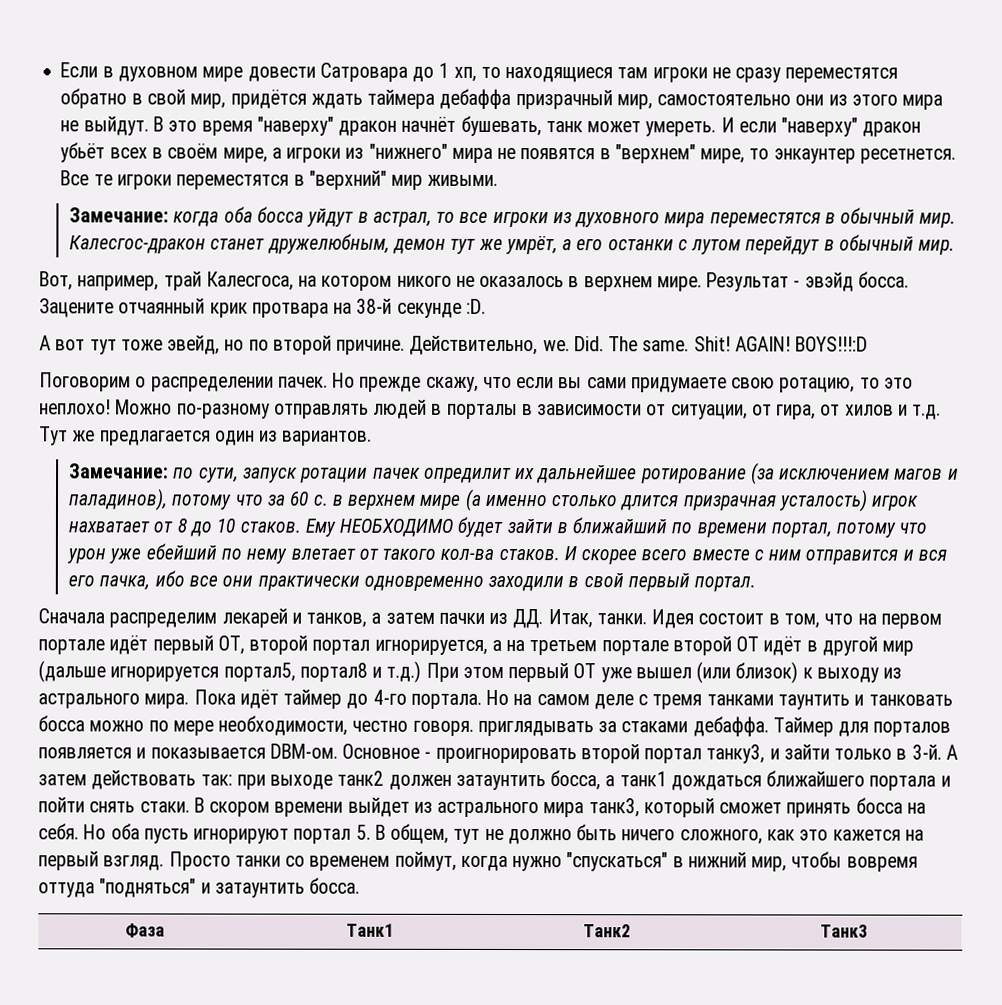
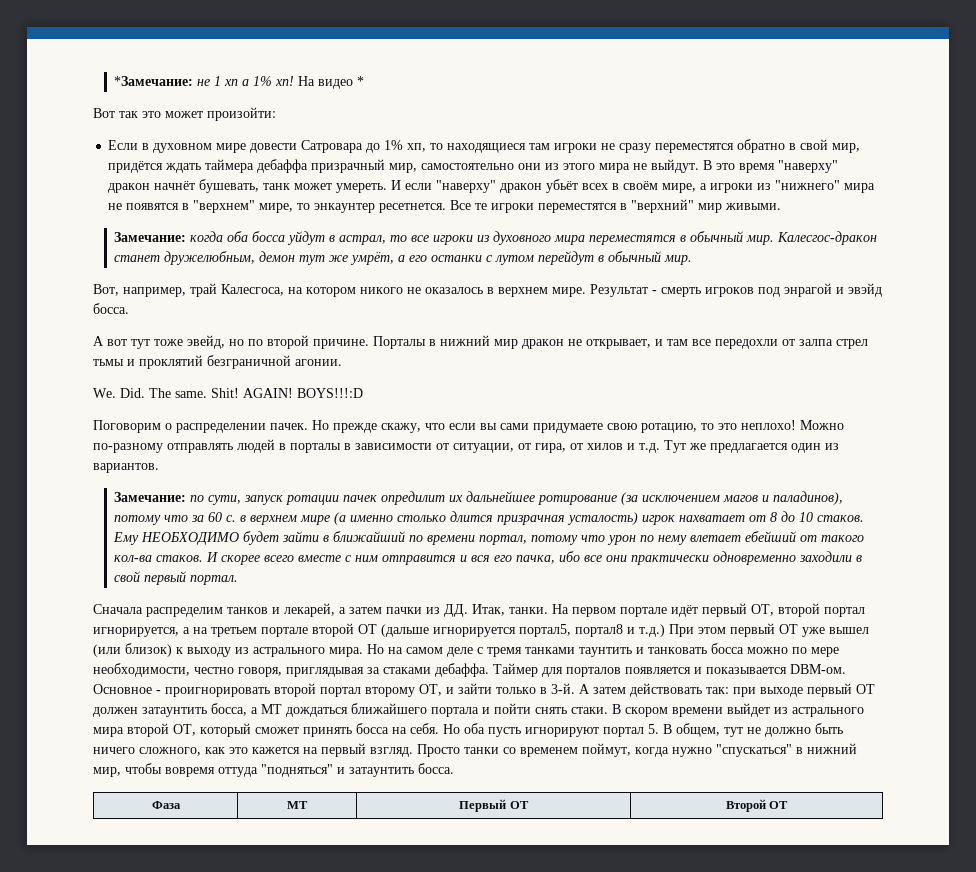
+ *Замечание: не 1 хп а 1% хп! На видео *
+ Вот так это может произойти:
- Если в духовном мире довести Сатровара до 1 хп, то находящиеся там игроки не сразу переместятся обратно в свой мир, придётся ждать таймера дебаффа призрачный мир, самостоятельно они из этого мира не выйдут.
+ Если в духовном мире довести Сатровара до 1% хп, то находящиеся там игроки не сразу переместятся обратно в свой мир, придётся ждать таймера дебаффа призрачный мир, самостоятельно они из этого мира не выйдут.
- Результат - эвэйд босса. Зацените отчаянный крик протвара на 38-й секунде :D.
+ Результат - смерть игроков под энрагой и эвэйд босса.
- Действительно, we. Did. The same.
+ Порталы в нижний мир дракон не открывает, и там все передохли от залпа стрел тьмы и проклятий безграничной агонии.
+ We. Did. The same.
- Ему НЕОБХОДИМО будет зайти в ближайший по времени портал, потому что урон уже ебейший по нему влетает от такого кол-ва стаков.
+ Ему НЕОБХОДИМО будет зайти в ближайший по времени портал, потому что урон по нему влетает ебейший от такого кол-ва стаков.
- Сначала распределим лекарей и танков, а затем пачки из ДД. Итак, танки.
+ Сначала распределим танков и лекарей, а затем пачки из ДД. Итак, танки.
- Идея состоит в том, что на первом портале идёт первый ОТ, второй портал игнорируется, а на третьем портале второй ОТ идёт в другой мир (дальше игнорируется портал5, портал8 и т.д.) При этом первый ОТ уже вышел (или близок) к выходу из астрального мира.
+ На первом портале идёт первый ОТ, второй портал игнорируется, а на третьем портале второй ОТ (дальше игнорируется портал5, портал8 и т.д.) При этом первый ОТ уже вышел (или близок) к выходу из астрального мира.
- Пока идёт таймер до 4-го портала.
- Но на самом деле с тремя танками таунтить и танковать босса можно по мере необходимости, честно говоря. приглядывать за стаками дебаффа.
+ Но на самом деле с тремя танками таунтить и танковать босса можно по мере необходимости, честно говоря, приглядывая за стаками дебаффа.
- Основное - проигнорировать второй портал танку3, и зайти только в 3-й.
+ Основное - проигнорировать второй портал второму ОТ, и зайти только в 3-й.
- А затем действовать так: при выходе танк2 должен затаунтить босса, а танк1 дождаться ближайшего портала и пойти снять стаки.
+ А затем действовать так: при выходе первый ОТ должен затаунтить босса, а МТ дождаться ближайшего портала и пойти снять стаки.
- В скором времени выйдет из астрального мира танк3, который сможет принять босса на себя.
+ В скором времени выйдет из астрального мира второй ОТ, который сможет принять босса на себя.
- Фаза | Танк1 | Танк2 | Танк3
+ Фаза | МТ | Первый ОТ | Второй ОТ

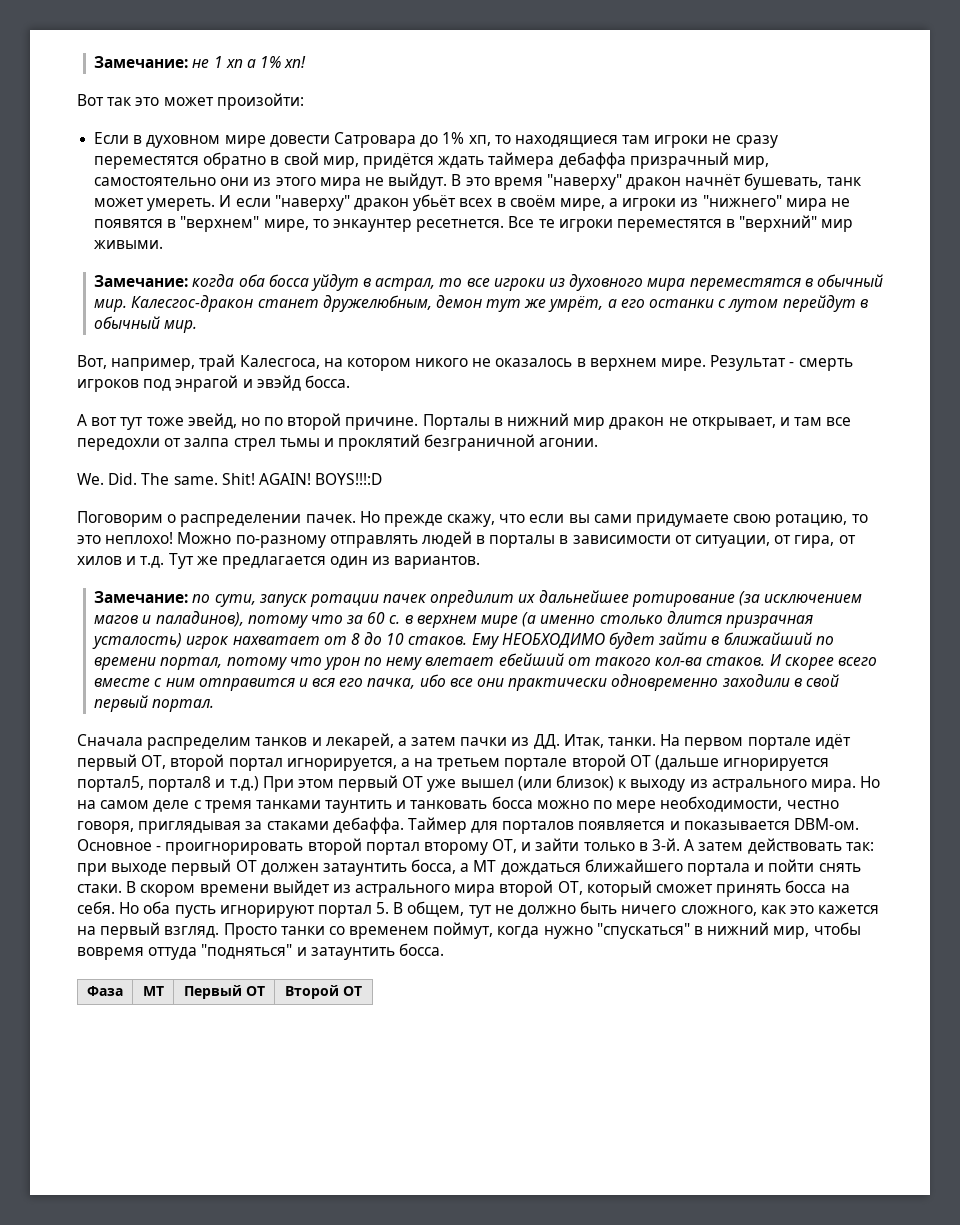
- *Замечание: не 1 хп а 1% хп! На видео *
+ Замечание: не 1 хп а 1% хп!

